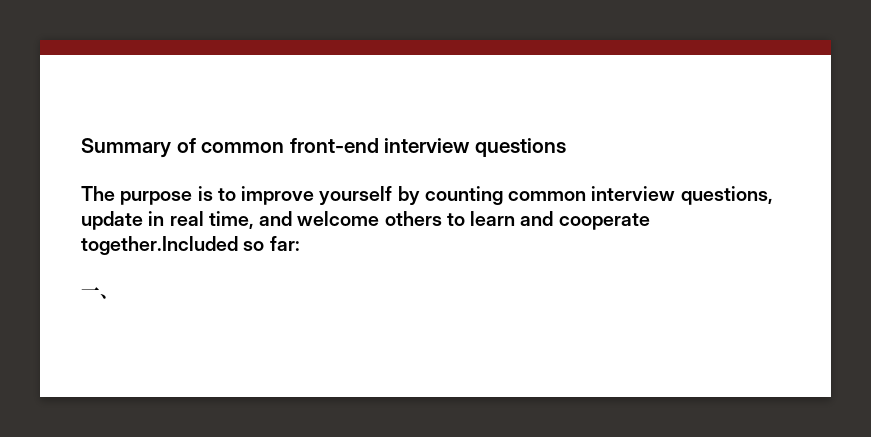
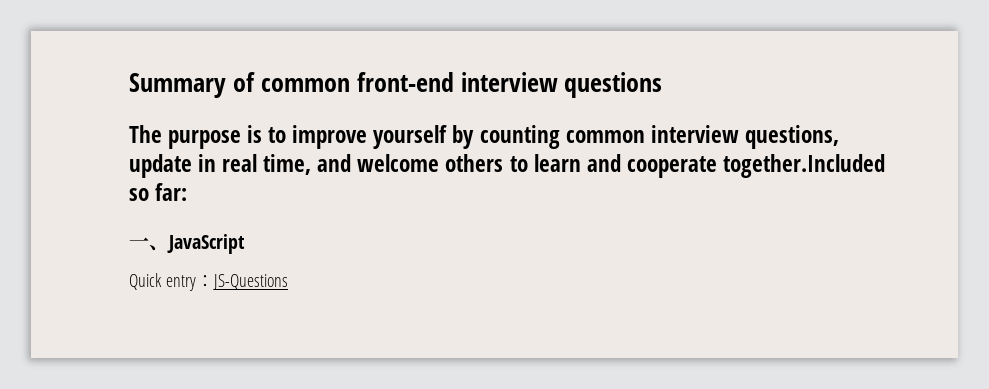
- 一、
+ 一、JavaScript
+ Quick entry：JS-Questions

